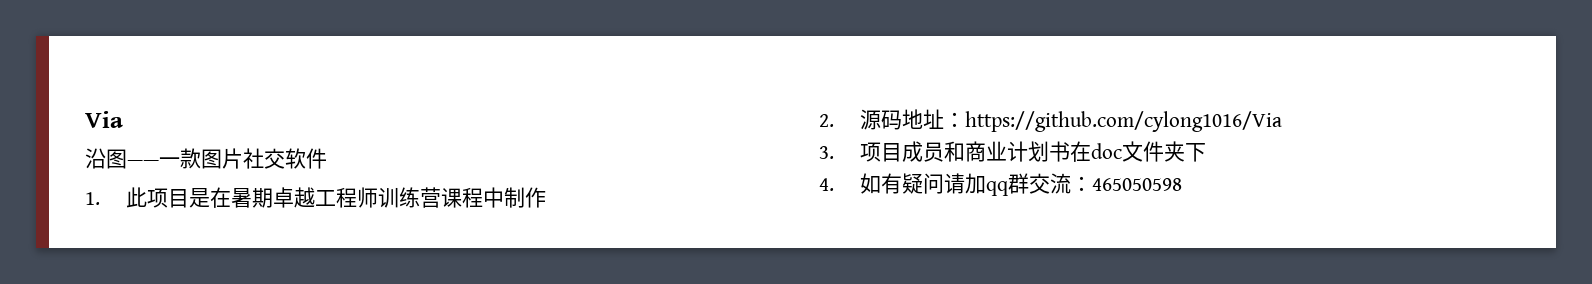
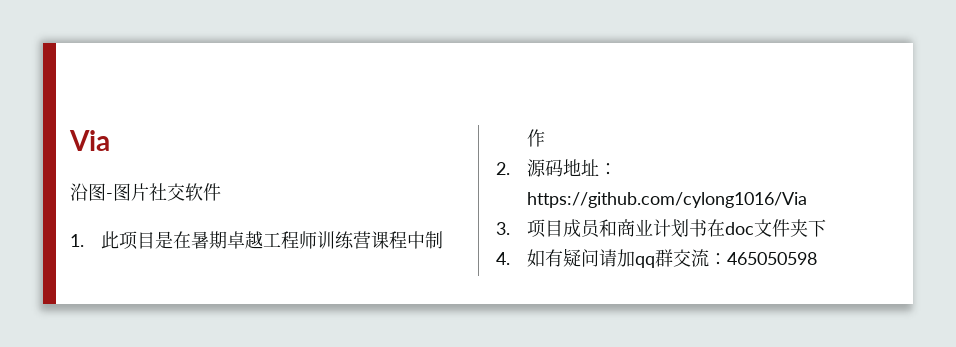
- 沿图——一款图片社交软件
+ 沿图-图片社交软件

